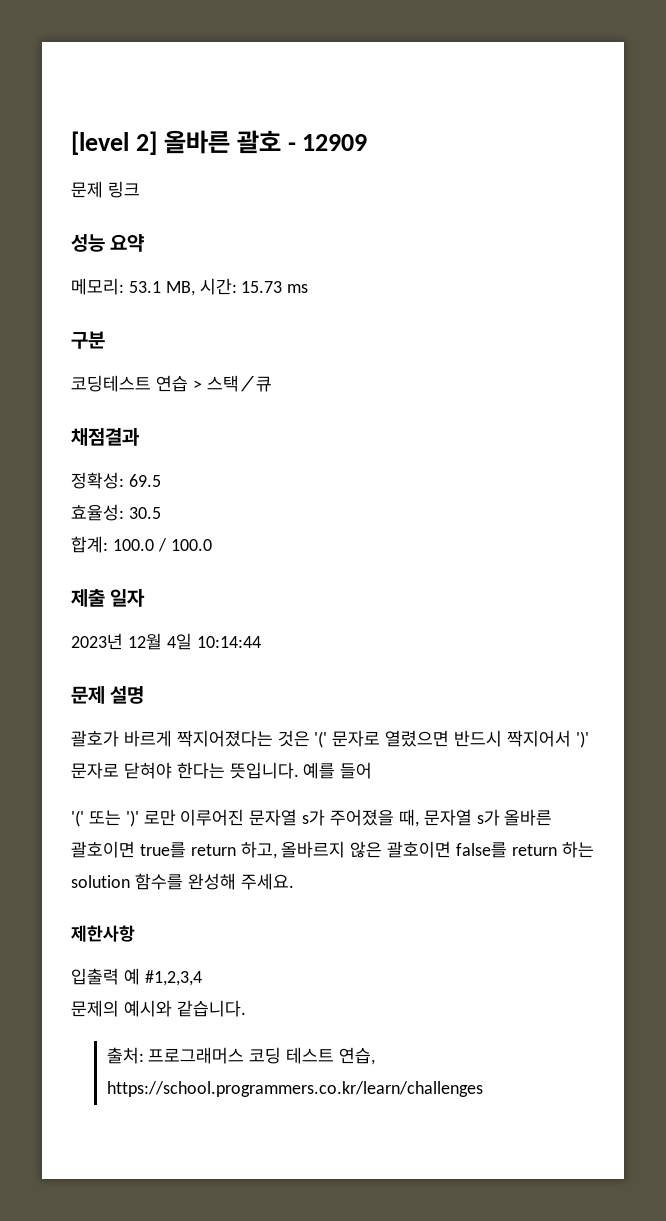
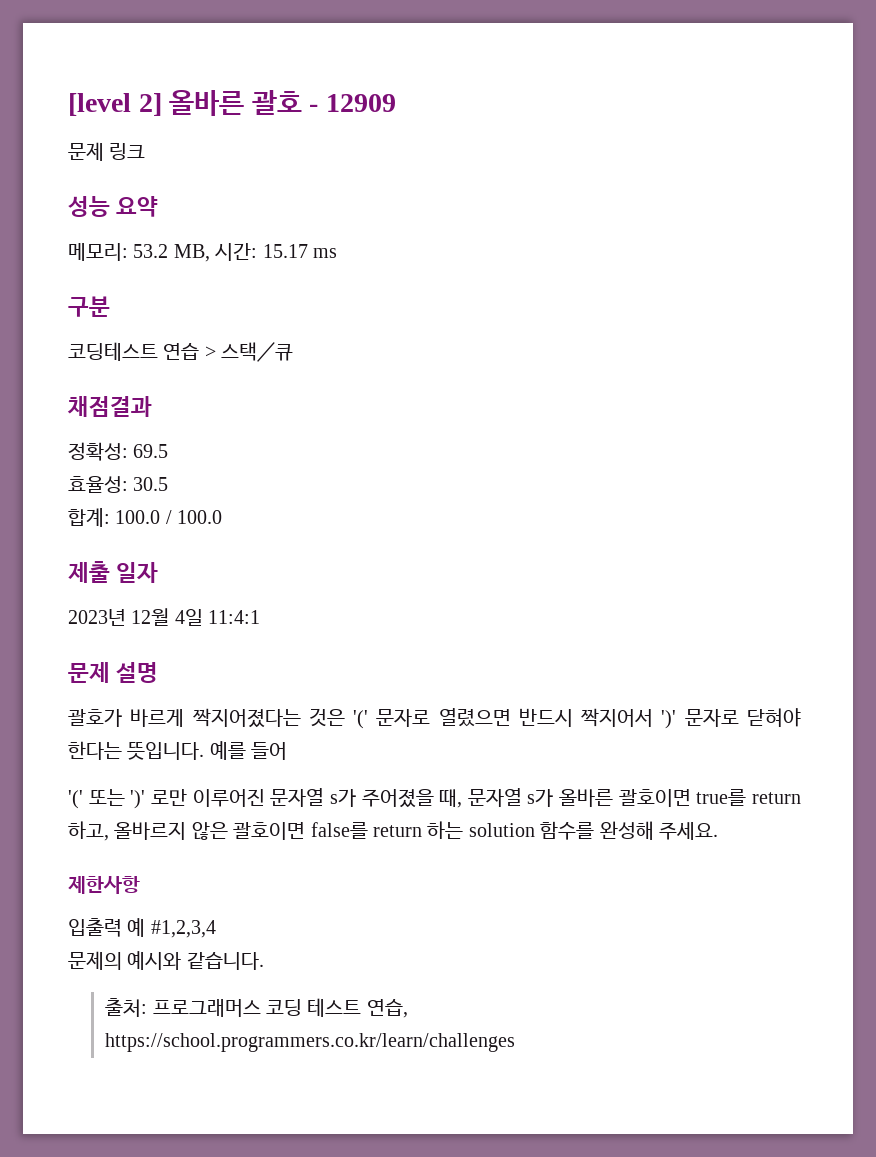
- 메모리: 53.1 MB, 시간: 15.73 ms
+ 메모리: 53.2 MB, 시간: 15.17 ms
- 2023년 12월 4일 10:14:44
+ 2023년 12월 4일 11:4:1

